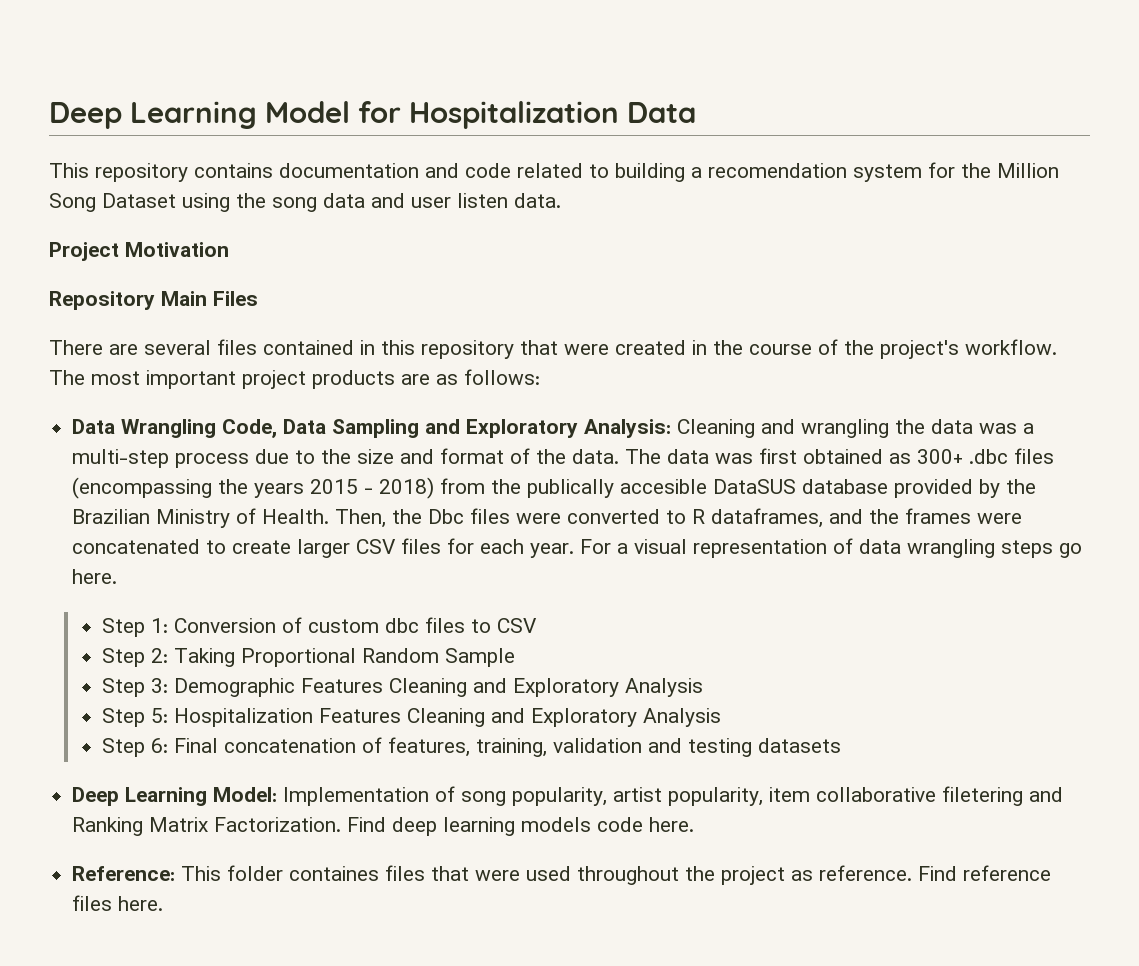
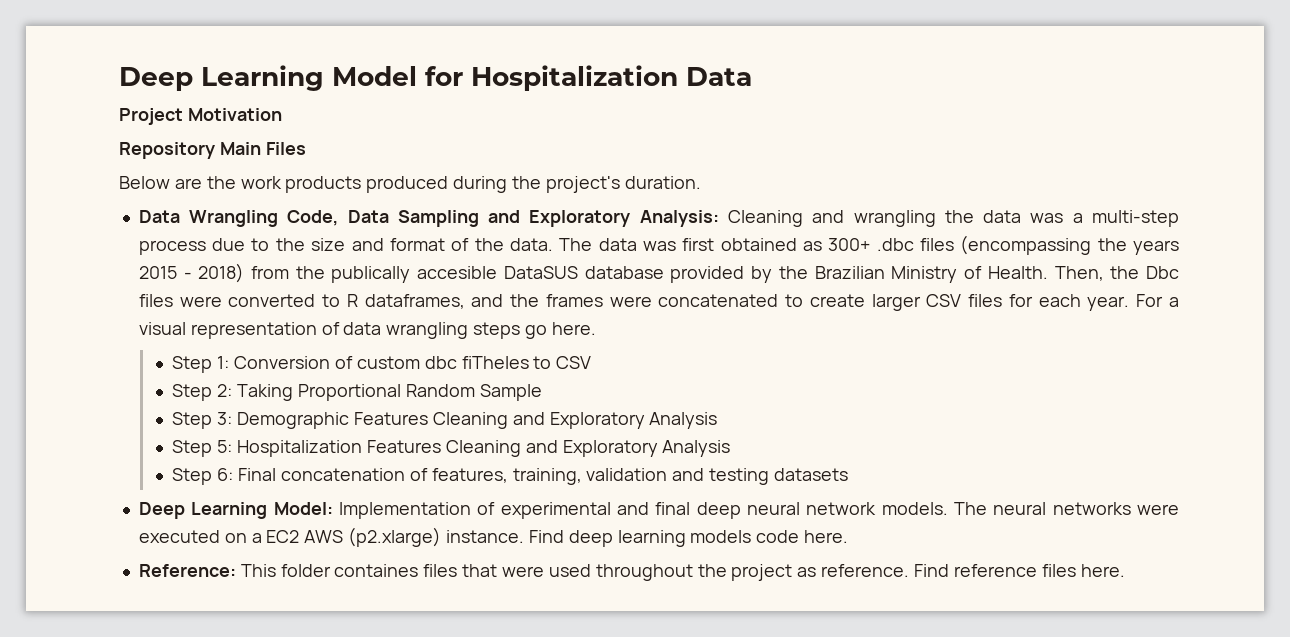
- This repository contains documentation and code related to building a recomendation system for the Million Song Dataset using the song data and user listen data.
- There are several files contained in this repository that were created in the course of the project's workflow. The most important project products are as follows:
+ Below are the work products produced during the project's duration.
- Step 1: Conversion of custom dbc files to CSV
+ Step 1: Conversion of custom dbc fiTheles to CSV
- Deep Learning Model: Implementation of song popularity, artist popularity, item collaborative filetering and Ranking Matrix Factorization.
+ Deep Learning Model: Implementation of experimental and final deep neural network models. The neural networks were executed on a EC2 AWS (p2.xlarge) instance.

